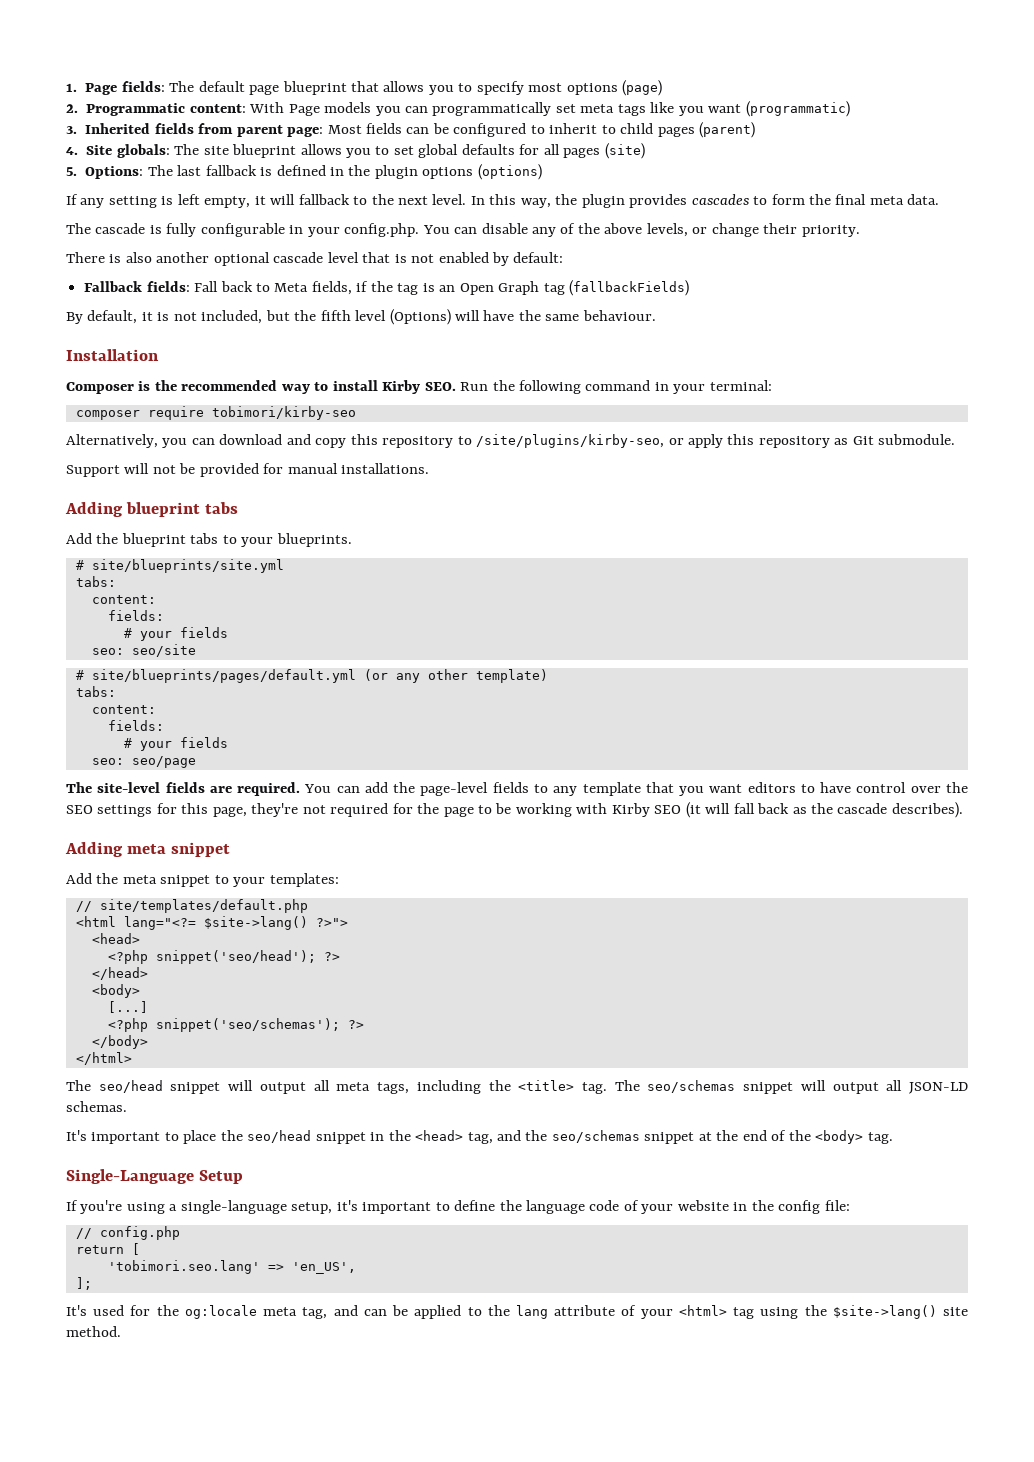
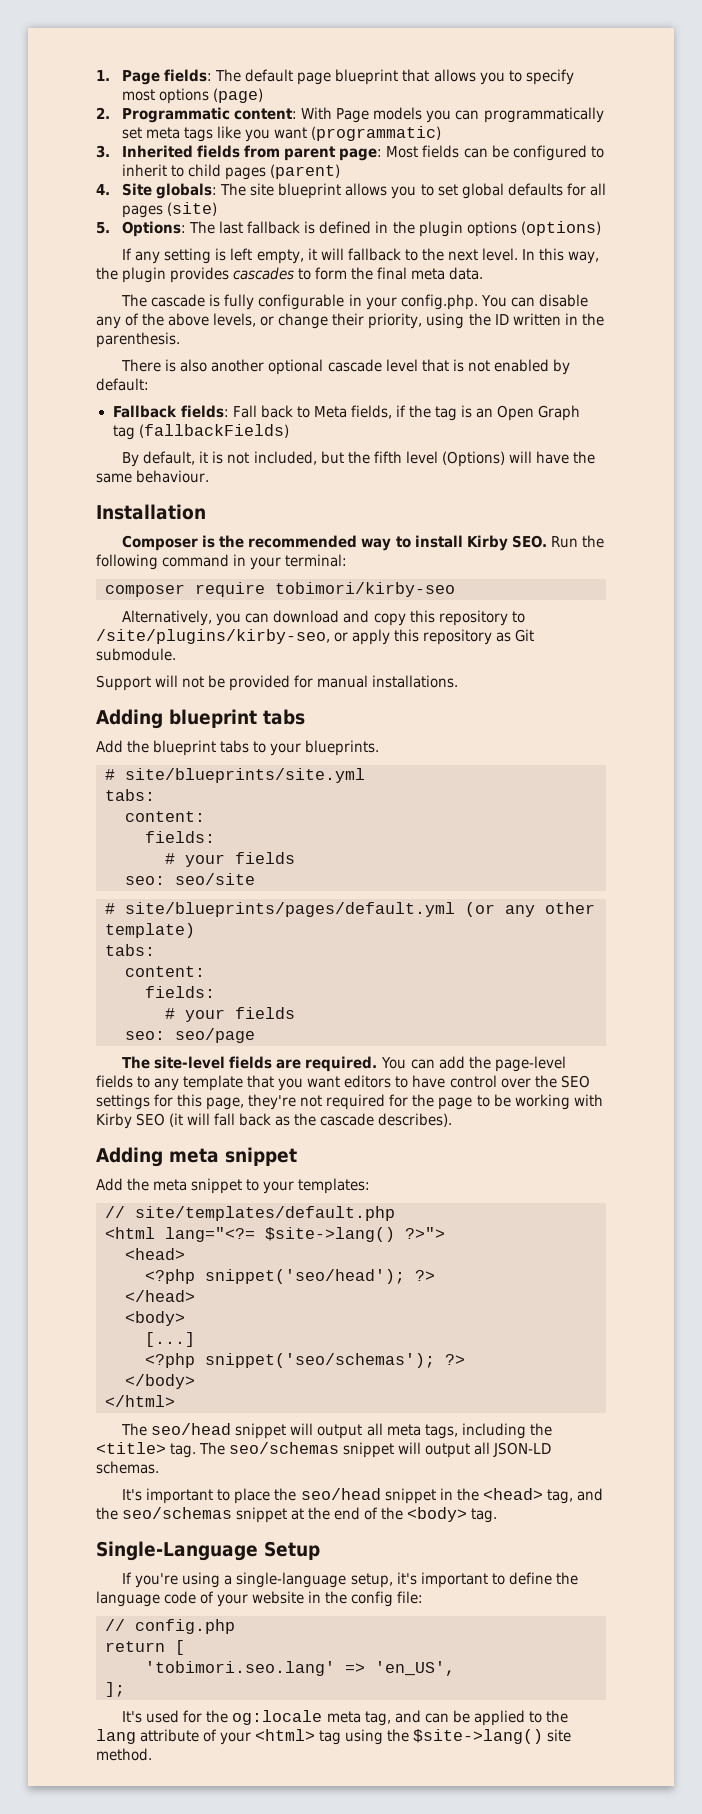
- The cascade is fully configurable in your config.php. You can disable any of the above levels, or change their priority.
+ The cascade is fully configurable in your config.php. You can disable any of the above levels, or change their priority, using the ID written in the parenthesis.

